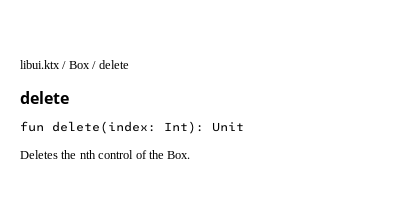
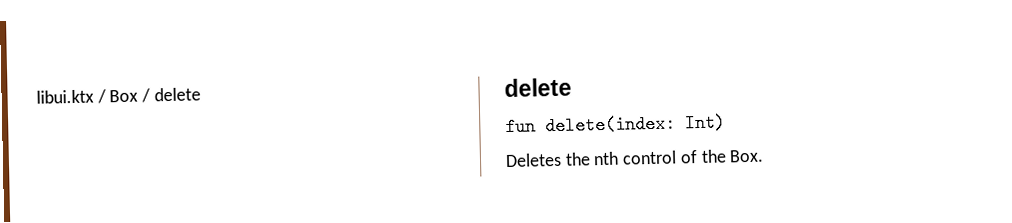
- fun delete(index: Int): Unit
+ fun delete(index: Int)

